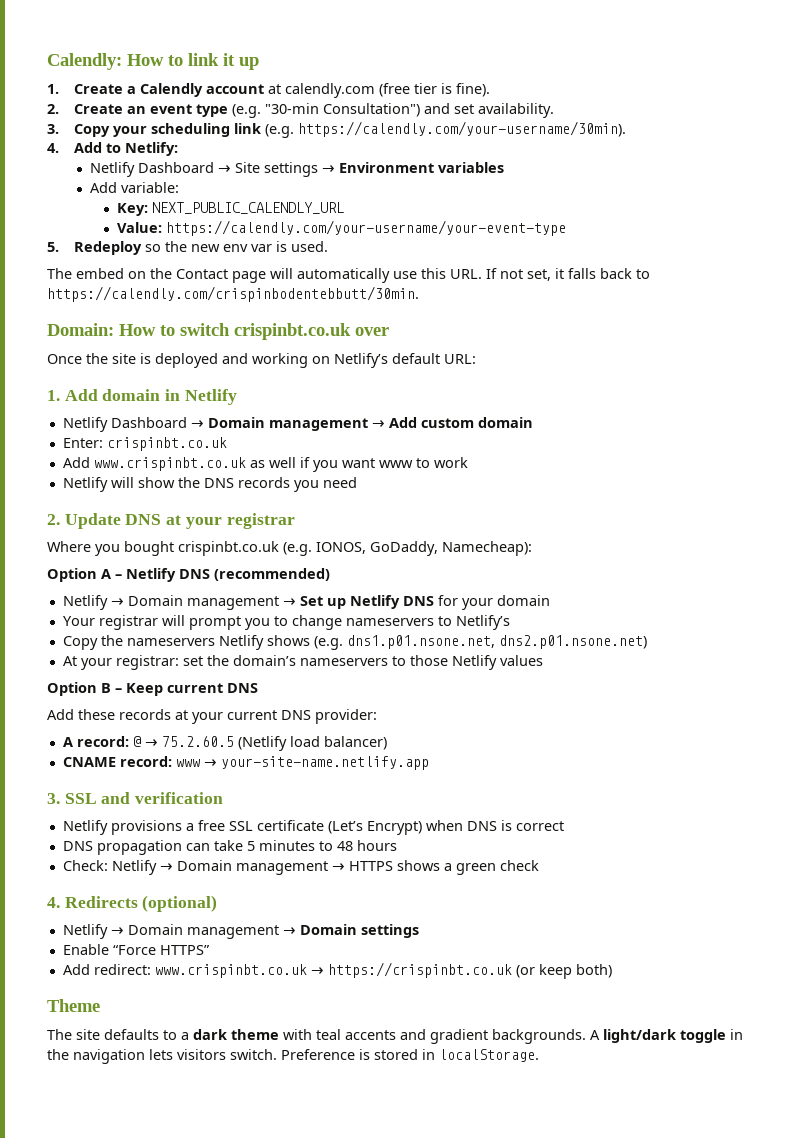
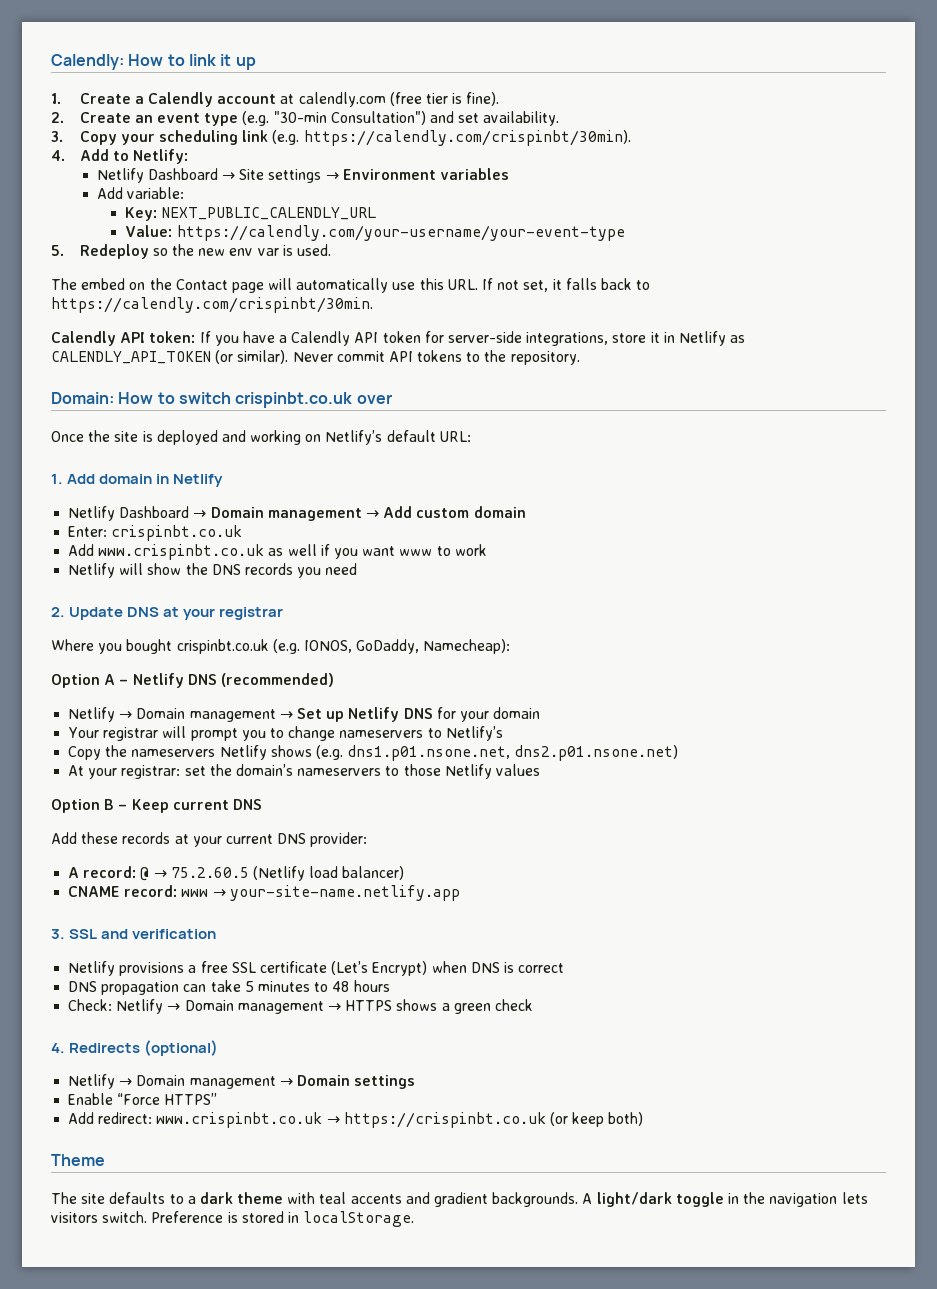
- 3. Copy your scheduling link (e.g. https://calendly.com/your-username/30min).
+ 3. Copy your scheduling link (e.g. https://calendly.com/crispinbt/30min).
- The embed on the Contact page will automatically use this URL. If not set, it falls back to https://calendly.com/crispinbodentebbutt/30min.
+ The embed on the Contact page will automatically use this URL. If not set, it falls back to https://calendly.com/crispinbt/30min.
+ Calendly API token: If you have a Calendly API token for server-side integrations, store it in Netlify as CALENDLY_API_TOKEN (or similar). Never commit API tokens to the repository.

